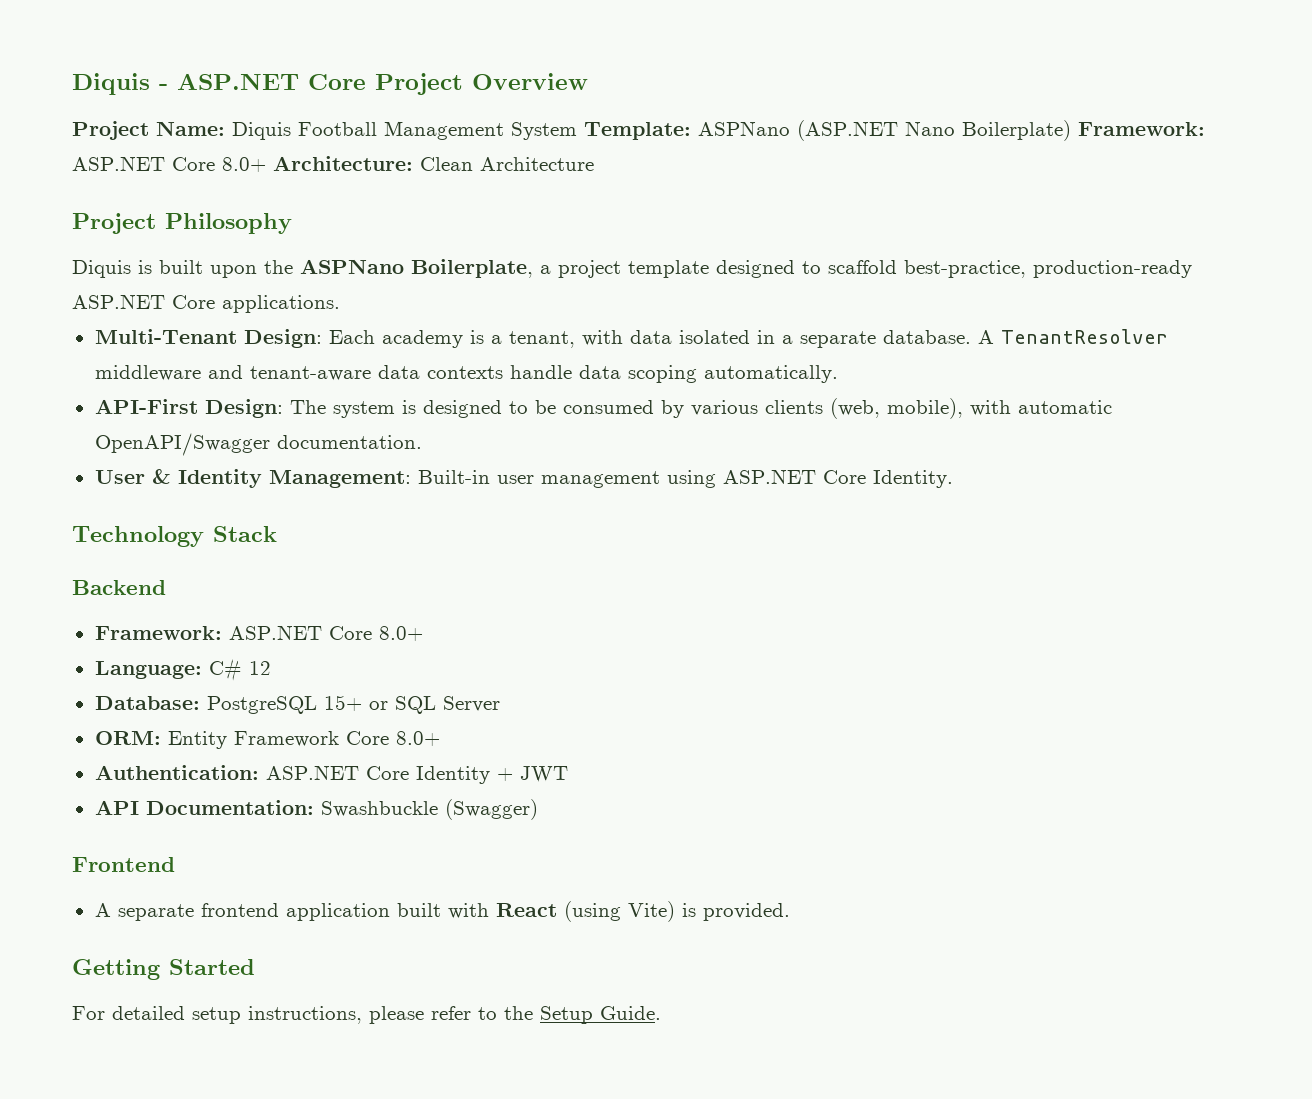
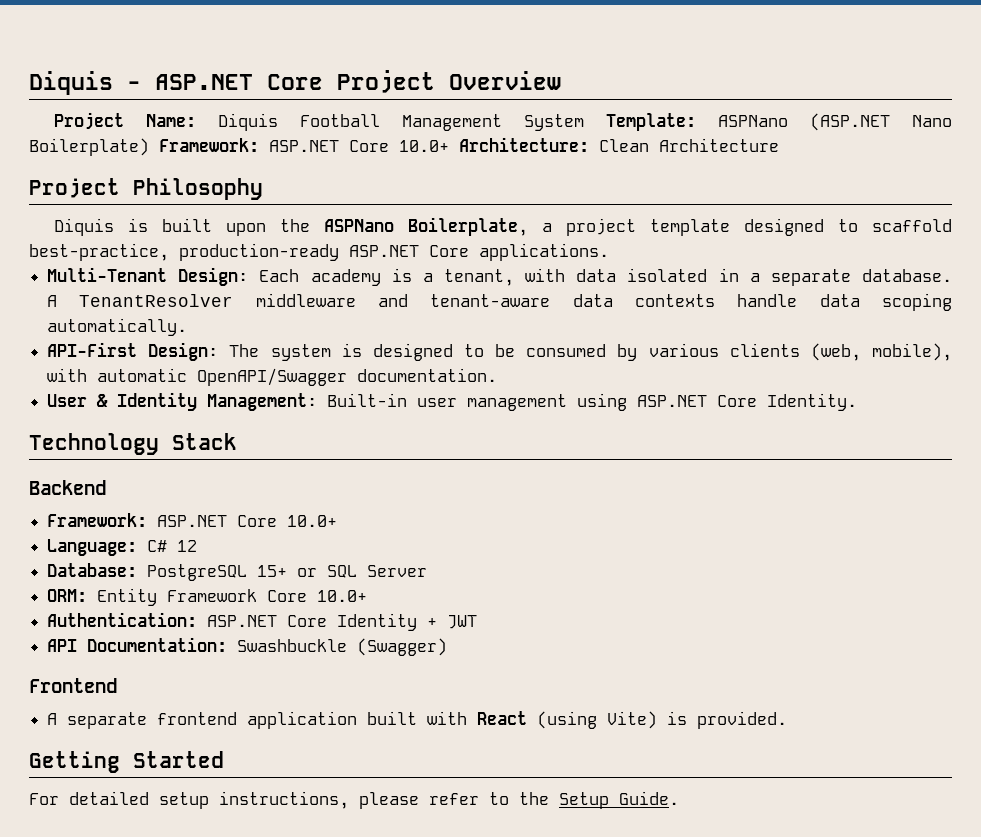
- Project Name: Diquis Football Management System Template: ASPNano (ASP.NET Nano Boilerplate) Framework: ASP.NET Core 8.0+ Architecture: Clean Architecture
+ Project Name: Diquis Football Management System Template: ASPNano (ASP.NET Nano Boilerplate) Framework: ASP.NET Core 10.0+ Architecture: Clean Architecture
  Backend
- Framework: ASP.NET Core 8.0+
+ Framework: ASP.NET Core 10.0+
- ORM: Entity Framework Core 8.0+
+ ORM: Entity Framework Core 10.0+

